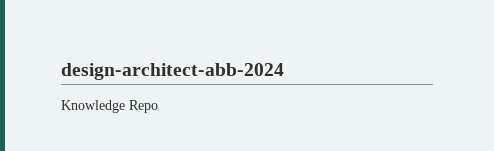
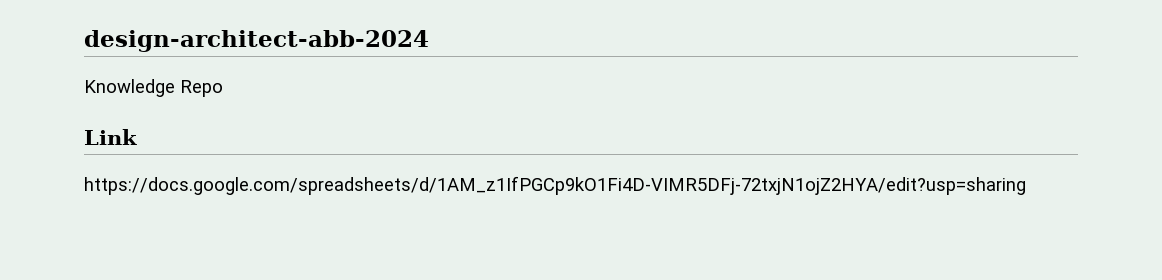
+ Link
+ https://docs.google.com/spreadsheets/d/1AM_z1IfPGCp9kO1Fi4D-VIMR5DFj-72txjN1ojZ2HYA/edit?usp=sharing

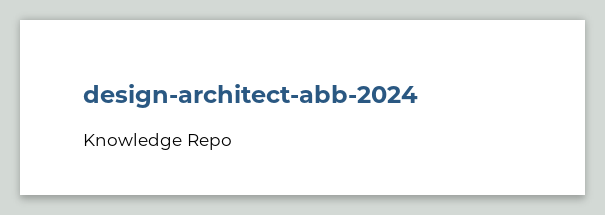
- Link
- https://docs.google.com/spreadsheets/d/1AM_z1IfPGCp9kO1Fi4D-VIMR5DFj-72txjN1ojZ2HYA/edit?usp=sharing

